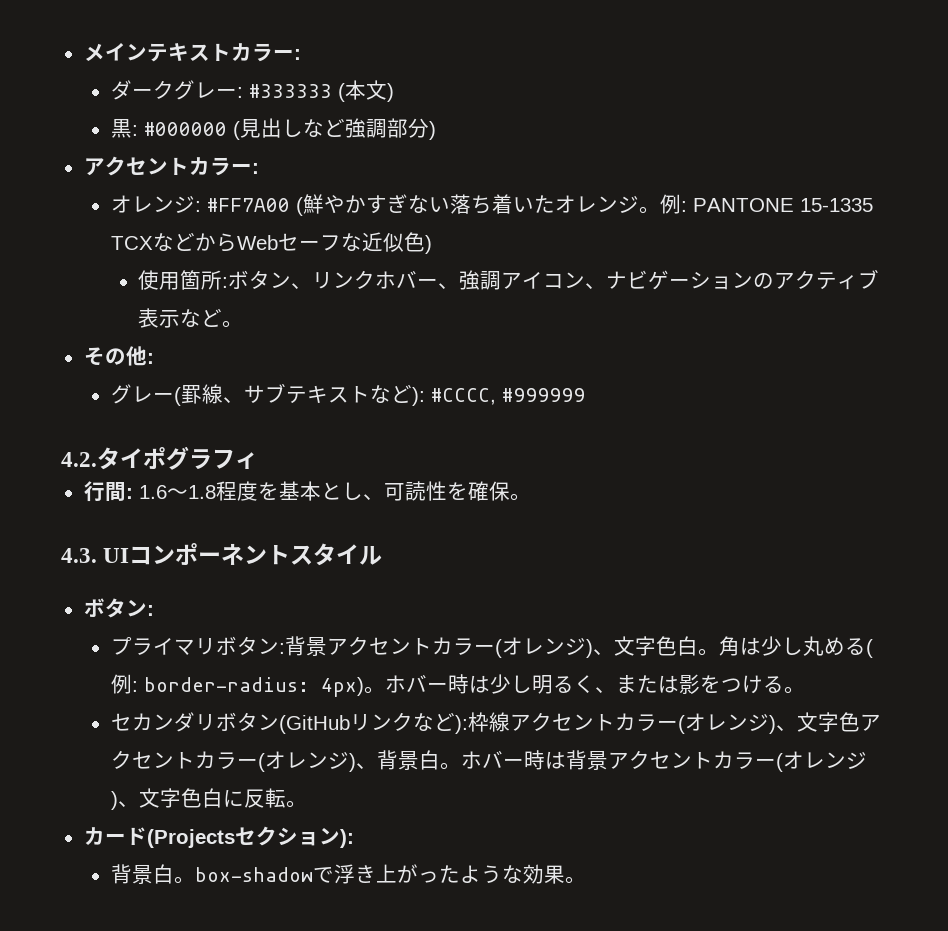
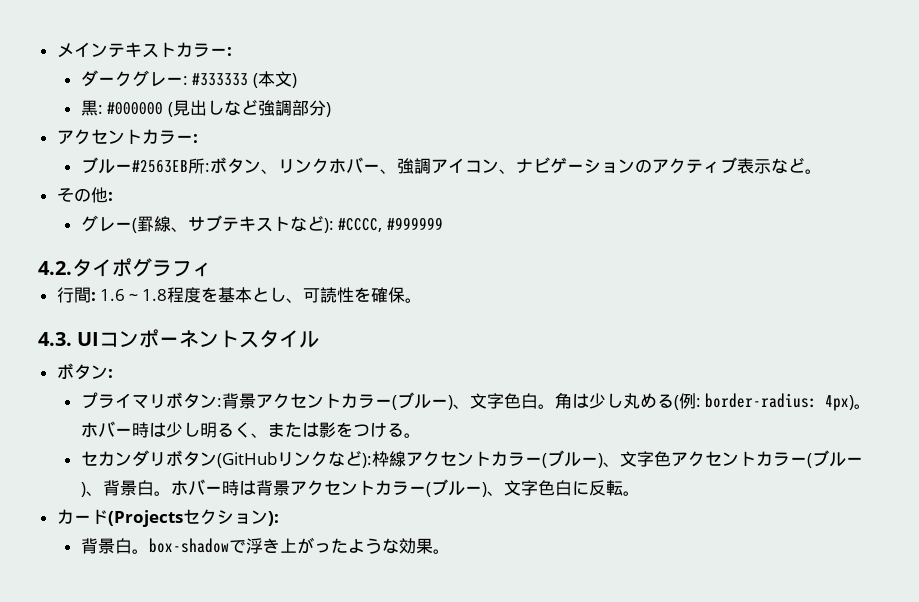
- オレンジ: #FF7A00 (鮮やかすぎない落ち着いたオレンジ。例: PANTONE 15-1335 TCXなどからWebセーフな近似色)
- 使用箇所:ボタン、リンクホバー、強調アイコン、ナビゲーションのアクティブ表示など。
+ ブルー#2563EB所:ボタン、リンクホバー、強調アイコン、ナビゲーションのアクティブ表示など。
- プライマリボタン:背景アクセントカラー(オレンジ)、文字色白。
+ プライマリボタン:背景アクセントカラー(ブルー)、文字色白。
- セカンダリボタン(GitHubリンクなど):枠線アクセントカラー(オレンジ)、文字色アクセントカラー(オレンジ)、背景白。
+ セカンダリボタン(GitHubリンクなど):枠線アクセントカラー(ブルー)、文字色アクセントカラー(ブルー)、背景白。
- ホバー時は背景アクセントカラー(オレンジ)、文字色白に反転。
+ ホバー時は背景アクセントカラー(ブルー)、文字色白に反転。

